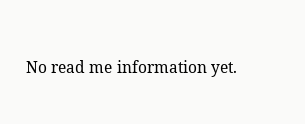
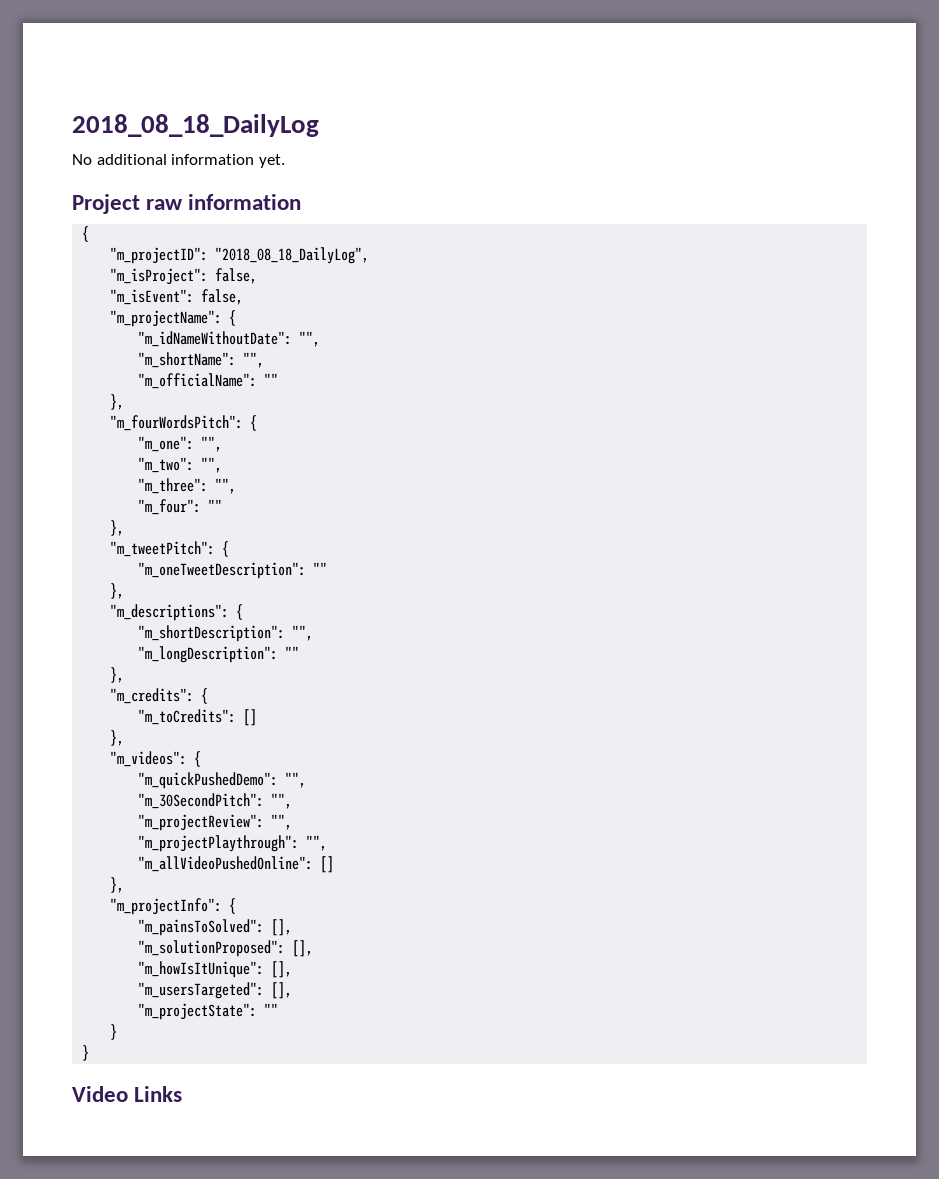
- No read me information yet.
+ 2018_08_18_DailyLog
+ No additional information yet.
+ Project raw information
+ {
+ "m_projectID": "2018_08_18_DailyLog",
+ "m_isProject": false,
+ "m_isEvent": false,
+ "m_projectName": {
+ "m_idNameWithoutDate": "",
+ "m_shortName": "",
+ "m_officialName": ""
+ },
+ "m_fourWordsPitch": {
+ "m_one": "",
+ "m_two": "",
+ "m_three": "",
+ "m_four": ""
+ },
+ "m_tweetPitch": {
+ "m_oneTweetDescription": ""
+ },
+ "m_descriptions": {
+ "m_shortDescription": "",
+ "m_longDescription": ""
+ },
+ "m_credits": {
+ "m_toCredits": []
+ },
+ "m_videos": {
+ "m_quickPushedDemo": "",
+ "m_30SecondPitch": "",
+ "m_projectReview": "",
+ "m_projectPlaythrough": "",
+ "m_allVideoPushedOnline": []
+ },
+ "m_projectInfo": {
+ "m_painsToSolved": [],
+ "m_solutionProposed": [],
+ "m_howIsItUnique": [],
+ "m_usersTargeted": [],
+ "m_projectState": ""
+ }
+ }
+ Video Links

